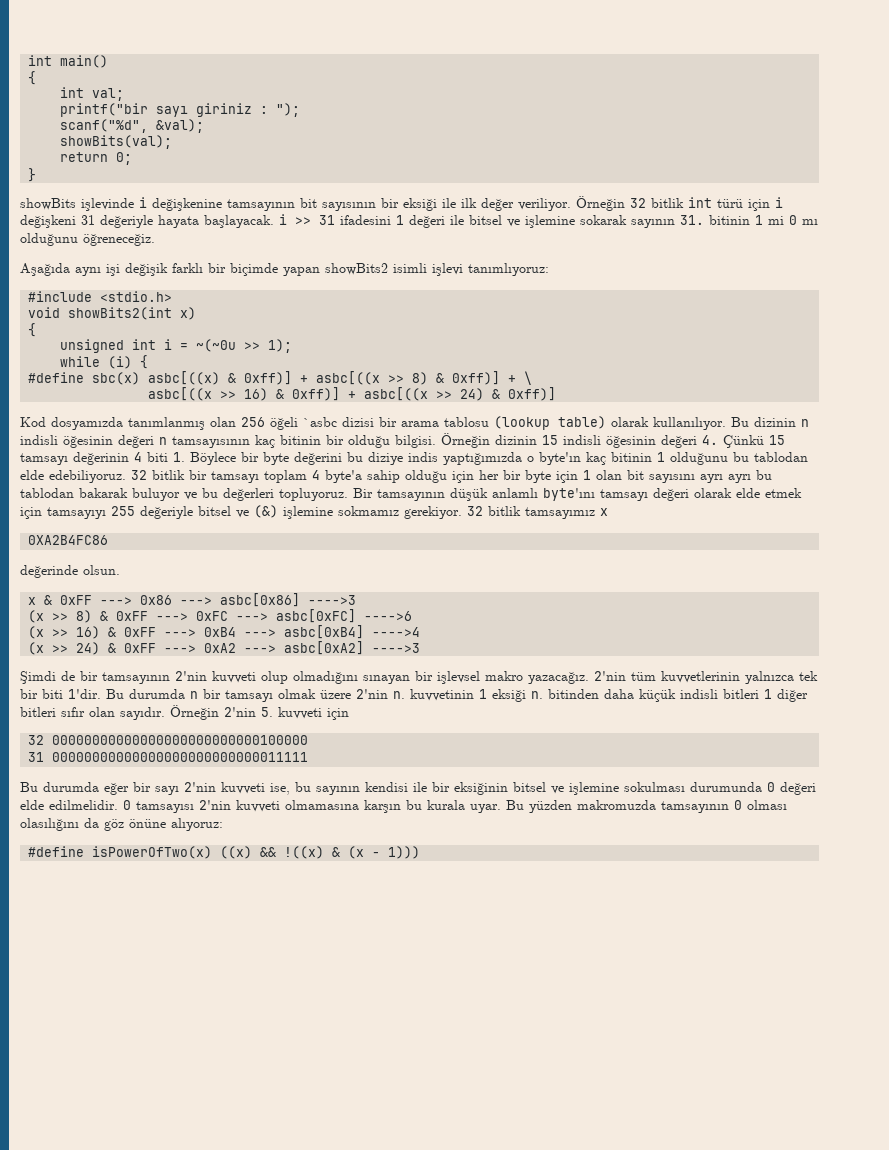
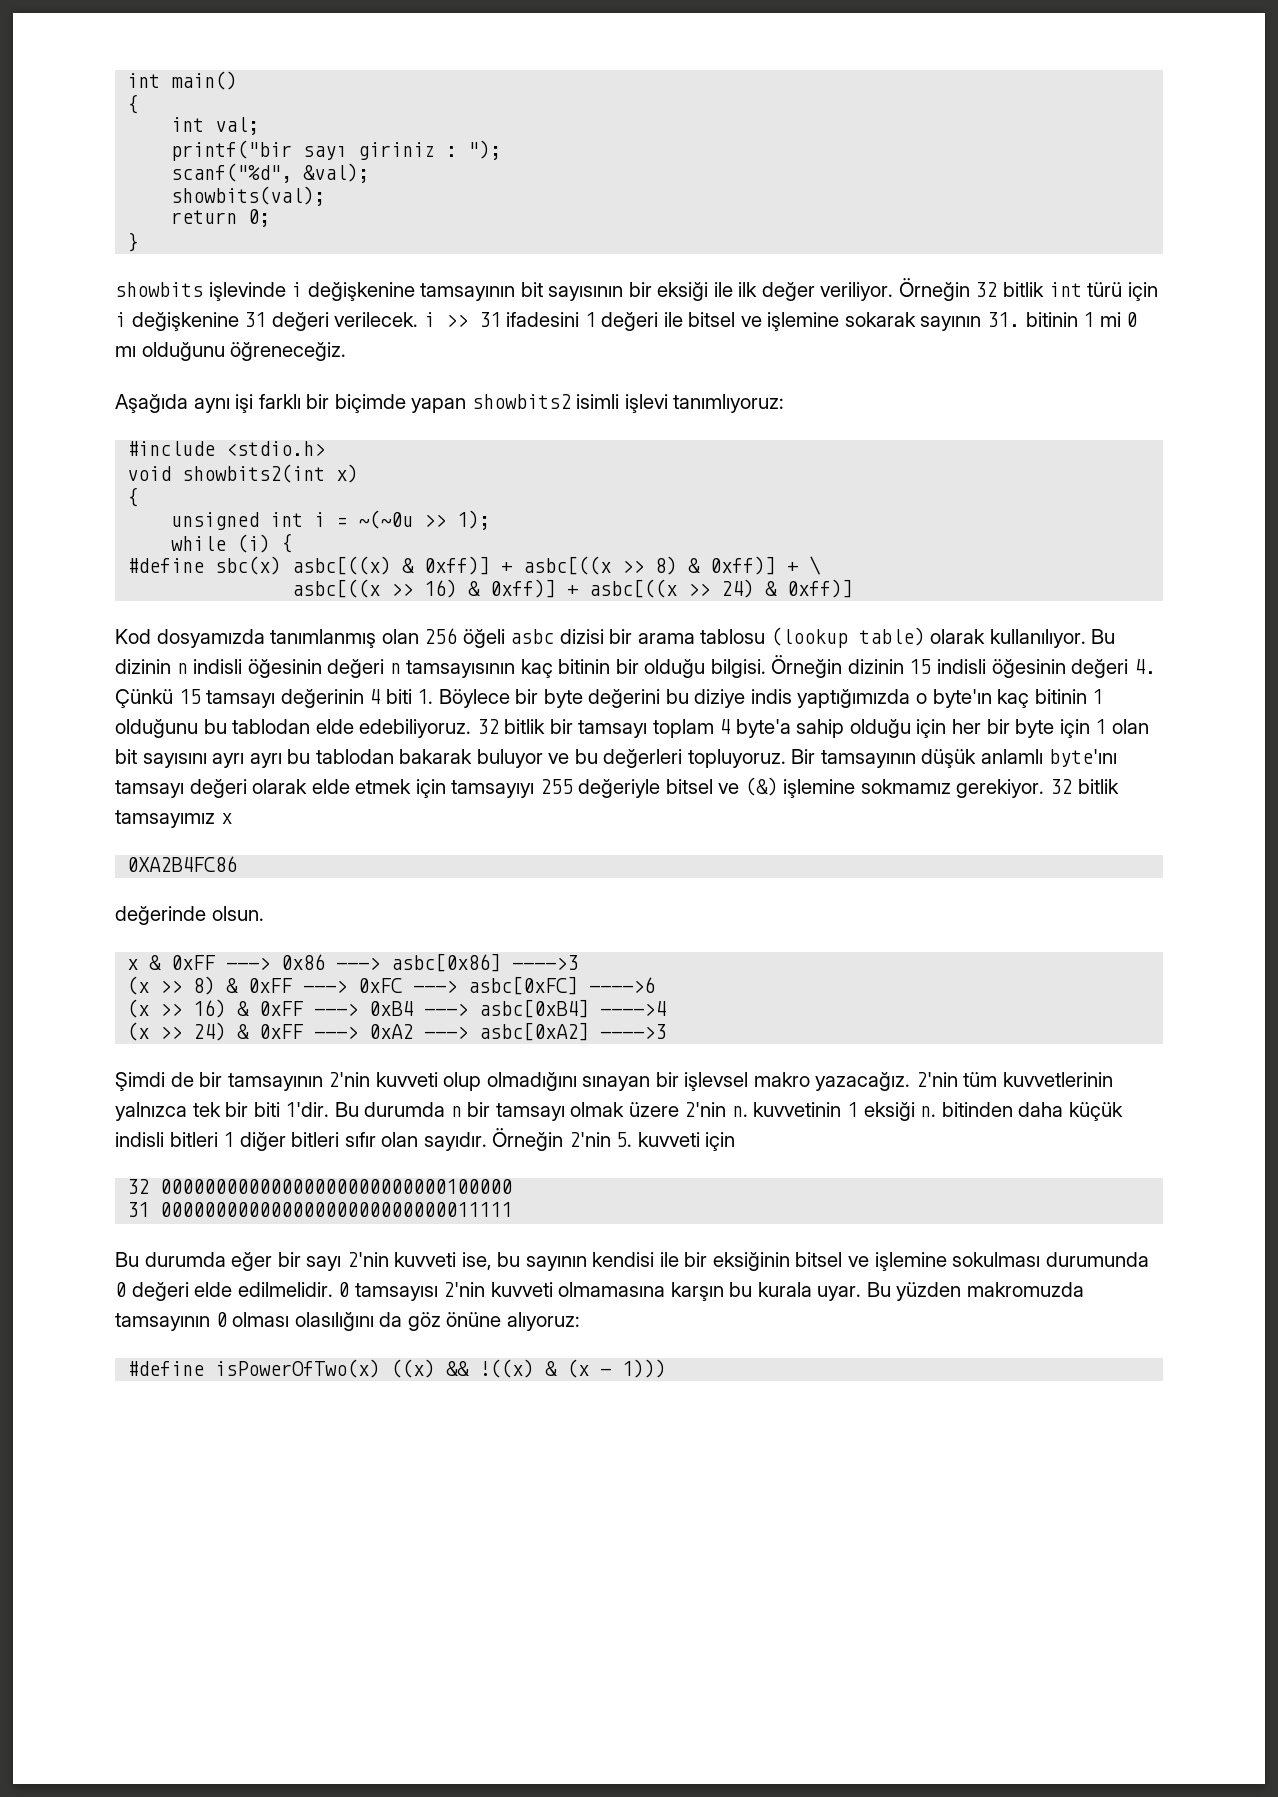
- showBits(val);
+ showbits(val);
- showBits işlevinde i değişkenine tamsayının bit sayısının bir eksiği ile ilk değer veriliyor.
+ showbits işlevinde i değişkenine tamsayının bit sayısının bir eksiği ile ilk değer veriliyor.
- Örneğin 32 bitlik int türü için i değişkeni 31 değeriyle hayata başlayacak. i >> 31 ifadesini 1 değeri ile bitsel ve işlemine sokarak sayının 31. bitinin 1 mi 0 mı olduğunu öğreneceğiz.
+ Örneğin 32 bitlik int türü için i değişkenine 31 değeri verilecek. i >> 31 ifadesini 1 değeri ile bitsel ve işlemine sokarak sayının 31. bitinin 1 mi 0 mı olduğunu öğreneceğiz.
- Aşağıda aynı işi değişik farklı bir biçimde yapan showBits2 isimli işlevi tanımlıyoruz:
+ Aşağıda aynı işi farklı bir biçimde yapan showbits2 isimli işlevi tanımlıyoruz:
- void showBits2(int x)
+ void showbits2(int x)
- Kod dosyamızda tanımlanmış olan 256 öğeli `asbc dizisi bir arama tablosu (lookup table) olarak kullanılıyor.
+ Kod dosyamızda tanımlanmış olan 256 öğeli asbc dizisi bir arama tablosu (lookup table) olarak kullanılıyor.

